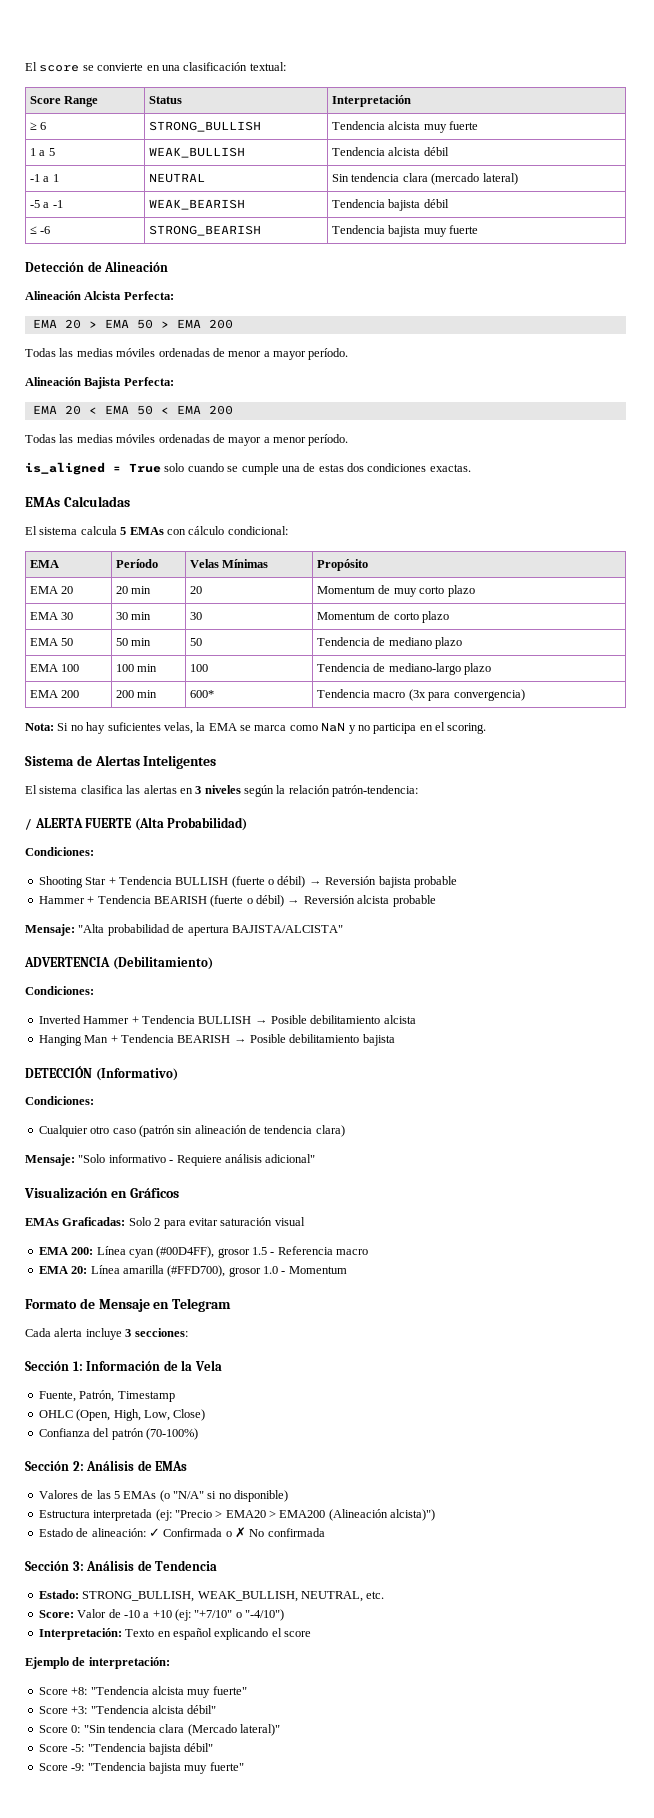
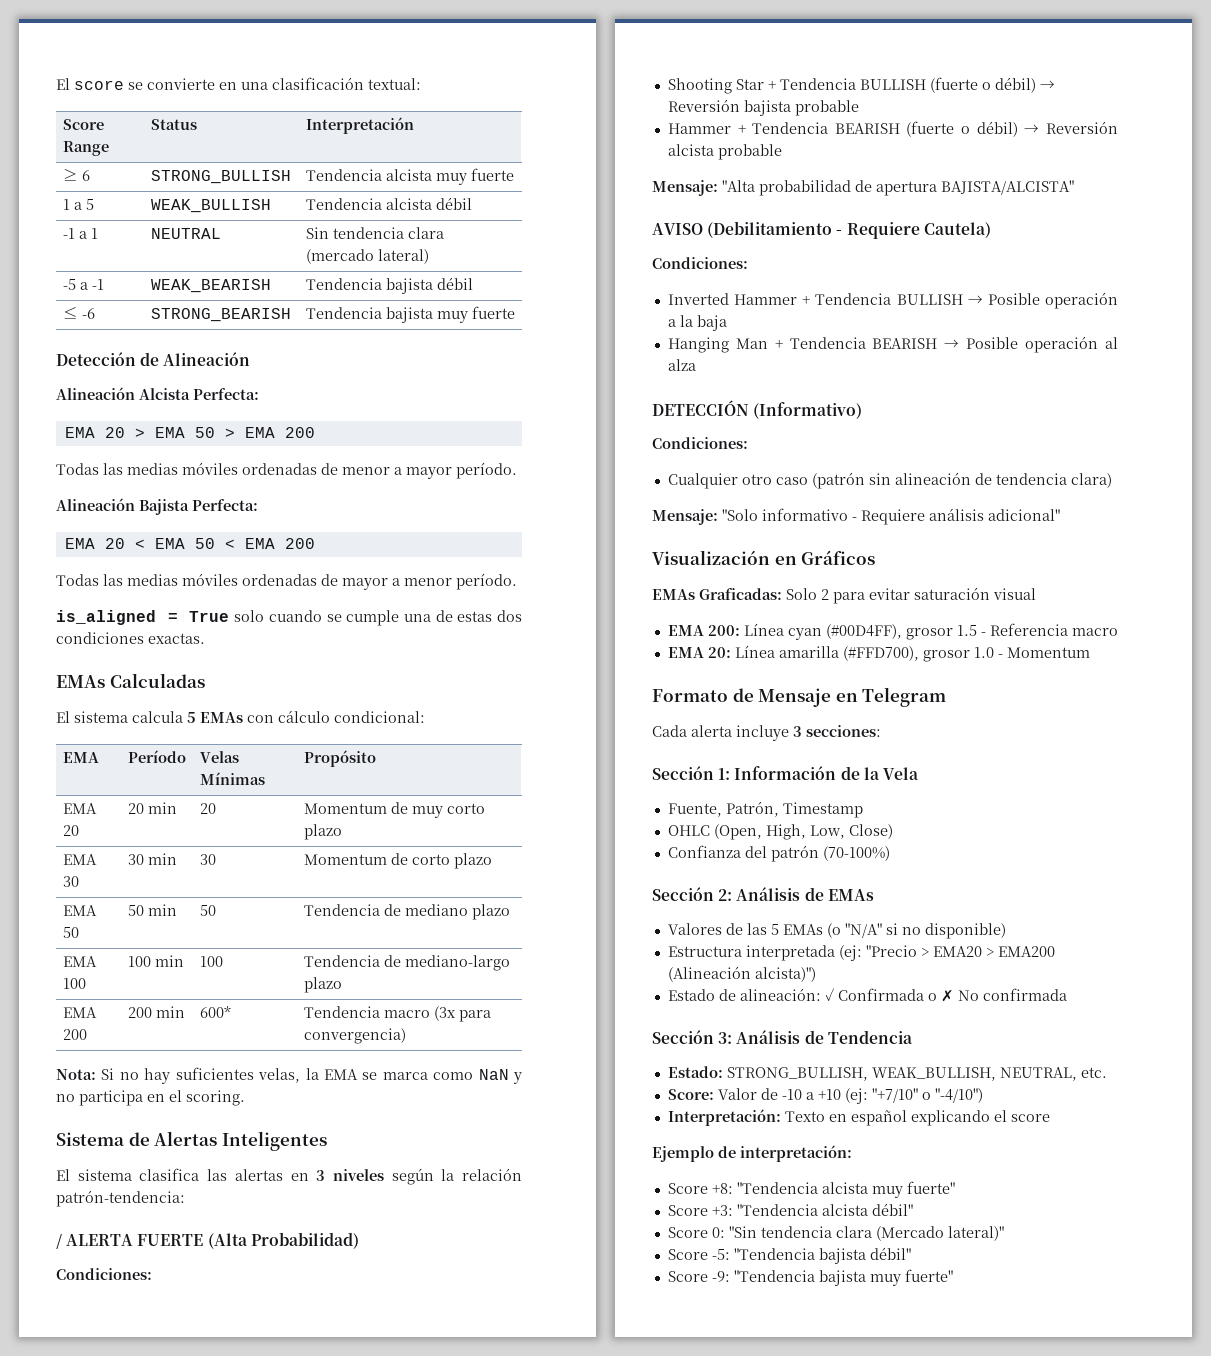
- ADVERTENCIA (Debilitamiento)
+ AVISO (Debilitamiento - Requiere Cautela)
- Inverted Hammer + Tendencia BULLISH → Posible debilitamiento alcista
+ Inverted Hammer + Tendencia BULLISH → Posible operación a la baja
- Hanging Man + Tendencia BEARISH → Posible debilitamiento bajista
+ Hanging Man + Tendencia BEARISH → Posible operación al alza

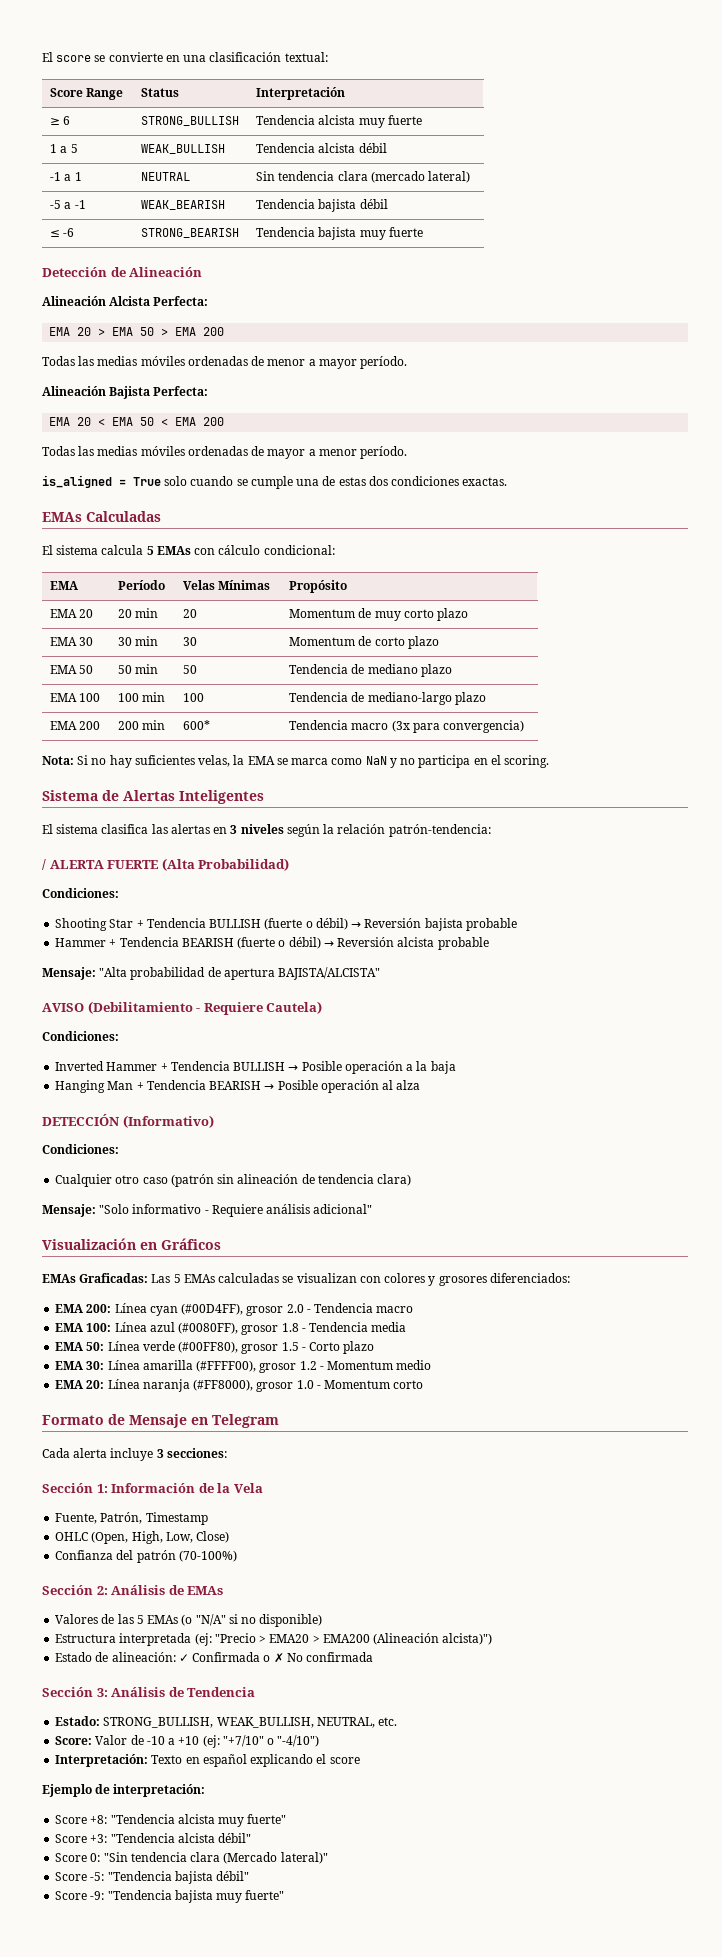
- EMAs Graficadas: Solo 2 para evitar saturación visual
+ EMAs Graficadas: Las 5 EMAs calculadas se visualizan con colores y grosores diferenciados:
- EMA 200: Línea cyan (#00D4FF), grosor 1.5 - Referencia macro
+ EMA 200: Línea cyan (#00D4FF), grosor 2.0 - Tendencia macro
+ EMA 100: Línea azul (#0080FF), grosor 1.8 - Tendencia media
+ EMA 50: Línea verde (#00FF80), grosor 1.5 - Corto plazo
+ EMA 30: Línea amarilla (#FFFF00), grosor 1.2 - Momentum medio
- EMA 20: Línea amarilla (#FFD700), grosor 1.0 - Momentum
+ EMA 20: Línea naranja (#FF8000), grosor 1.0 - Momentum corto

